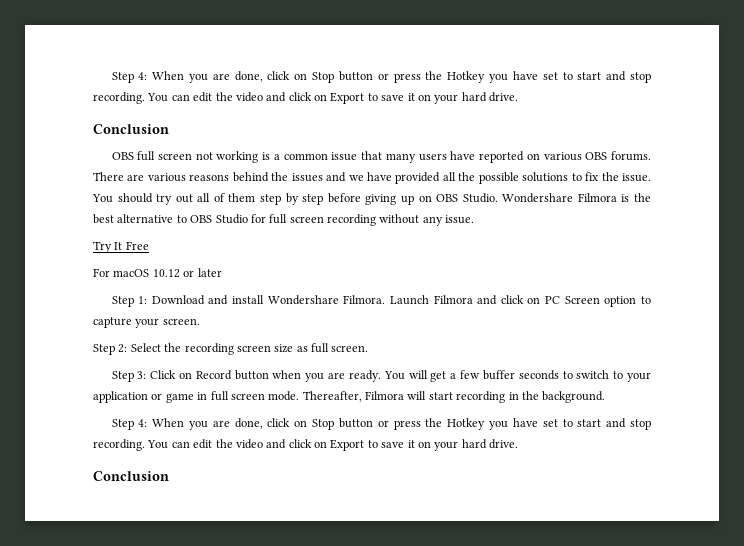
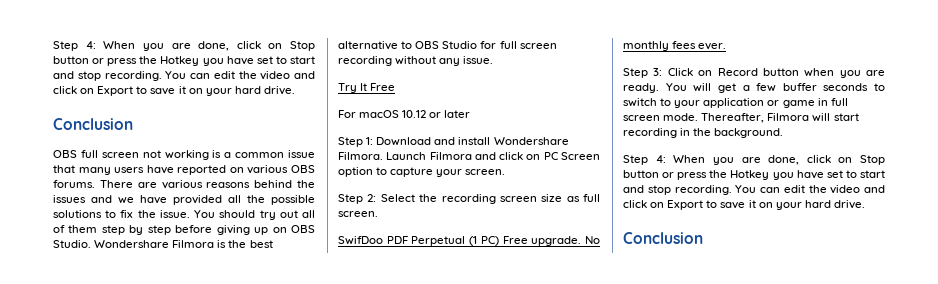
+ SwifDoo PDF Perpetual (1 PC) Free upgrade. No monthly fees ever.

